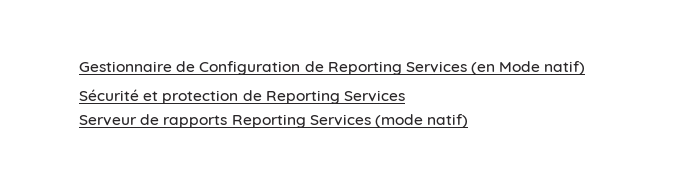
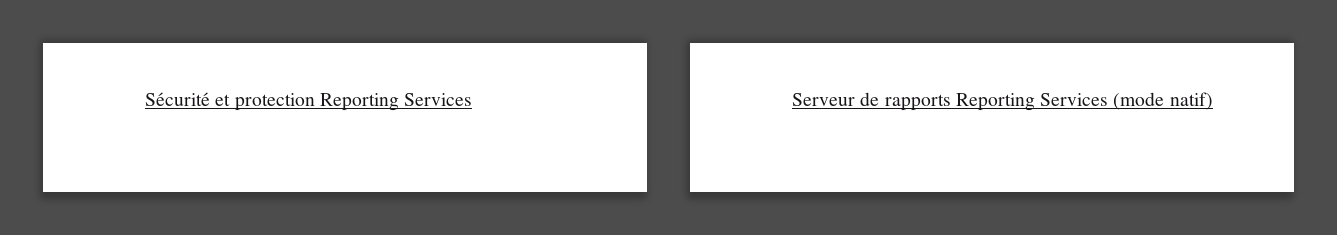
- Gestionnaire de Configuration de Reporting Services (en Mode natif)
- Sécurité et protection de Reporting Services
+ Sécurité et protection Reporting Services

